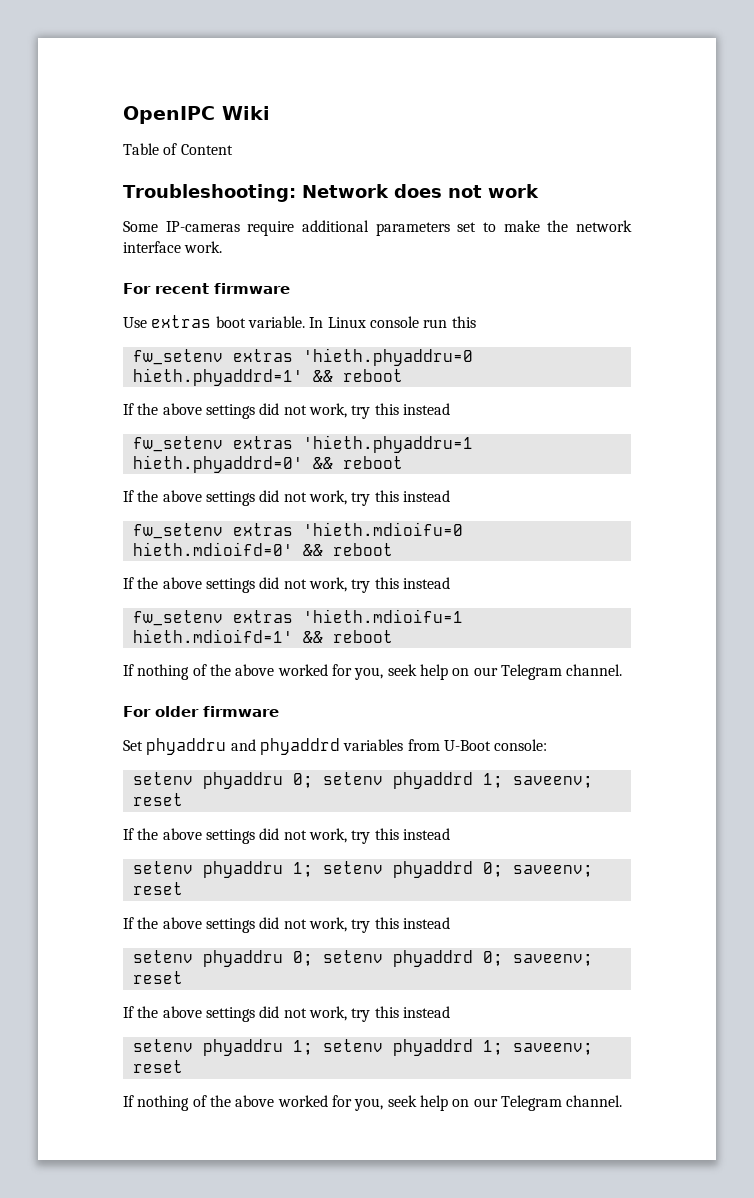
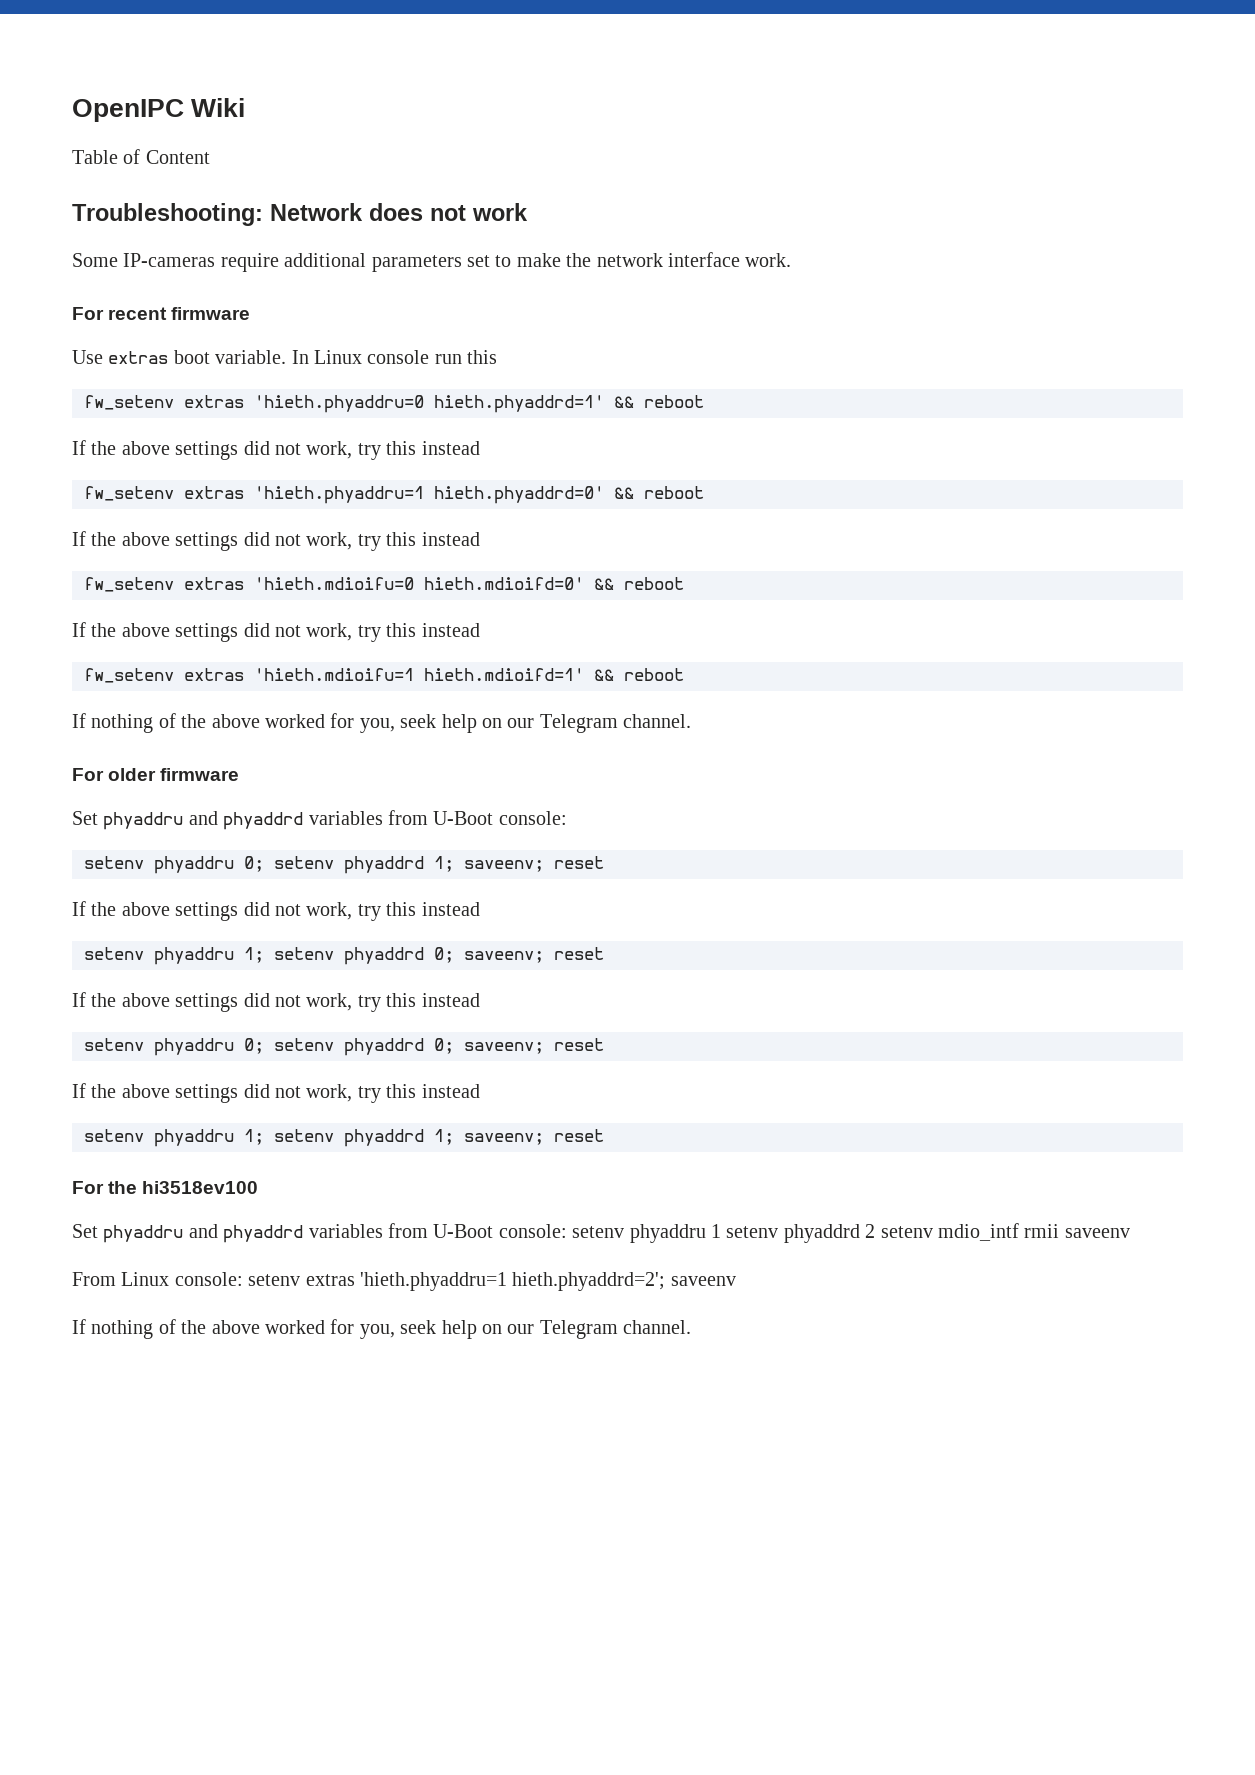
+ For the hi3518ev100
+ Set phyaddru and phyaddrd variables from U-Boot console: setenv phyaddru 1 setenv phyaddrd 2 setenv mdio_intf rmii saveenv
+ From Linux console: setenv extras 'hieth.phyaddru=1 hieth.phyaddrd=2'; saveenv

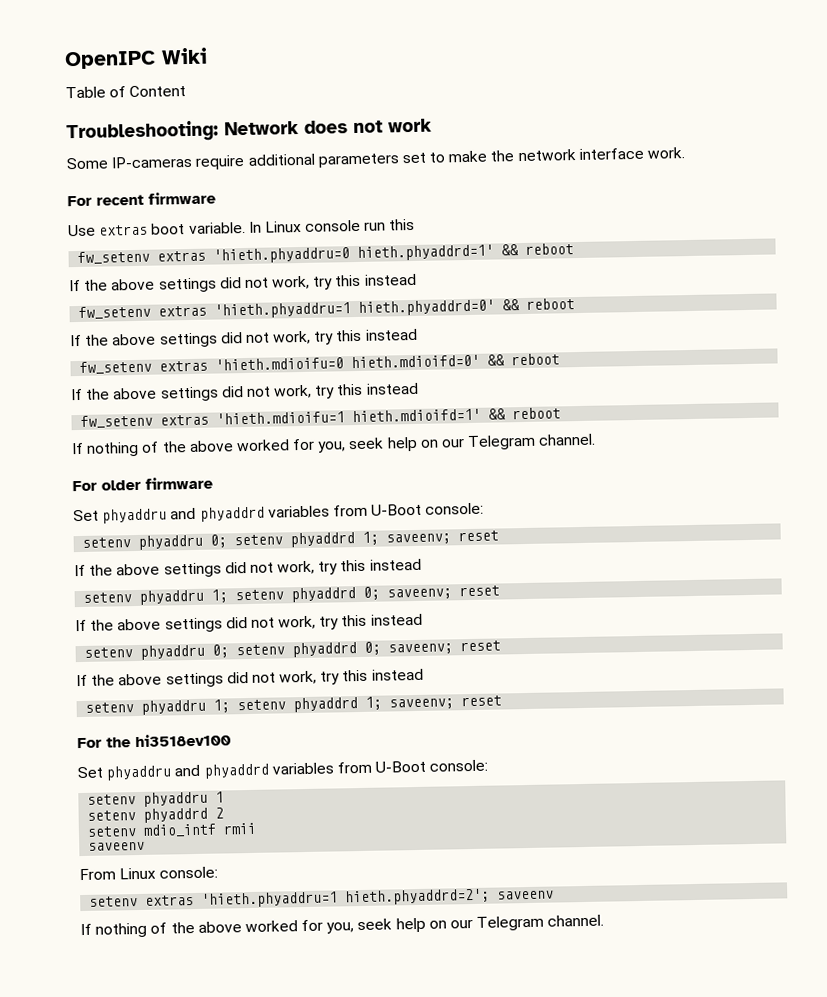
  For the hi3518ev100
- Set phyaddru and phyaddrd variables from U-Boot console: setenv phyaddru 1 setenv phyaddrd 2 setenv mdio_intf rmii saveenv
+ Set phyaddru and phyaddrd variables from U-Boot console:
+ setenv phyaddru 1
+ setenv phyaddrd 2
+ setenv mdio_intf rmii
+ saveenv
- From Linux console: setenv extras 'hieth.phyaddru=1 hieth.phyaddrd=2'; saveenv
+ From Linux console:
+ setenv extras 'hieth.phyaddru=1 hieth.phyaddrd=2'; saveenv

